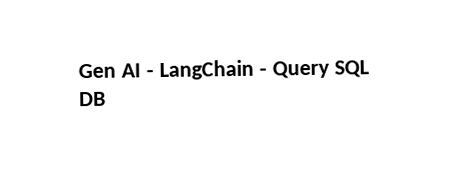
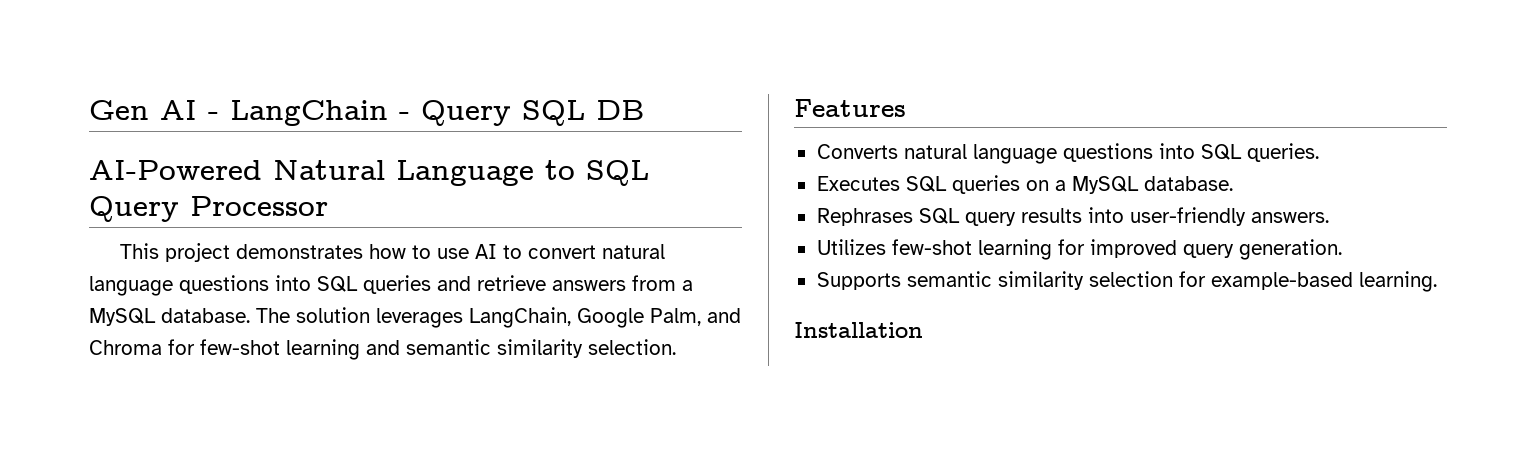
+ AI-Powered Natural Language to SQL Query Processor
+ This project demonstrates how to use AI to convert natural language questions into SQL queries and retrieve answers from a MySQL database. The solution leverages LangChain, Google Palm, and Chroma for few-shot learning and semantic similarity selection.
+ Features
+ Converts natural language questions into SQL queries.
+ Executes SQL queries on a MySQL database.
+ Rephrases SQL query results into user-friendly answers.
+ Utilizes few-shot learning for improved query generation.
+ Supports semantic similarity selection for example-based learning.
+ Installation

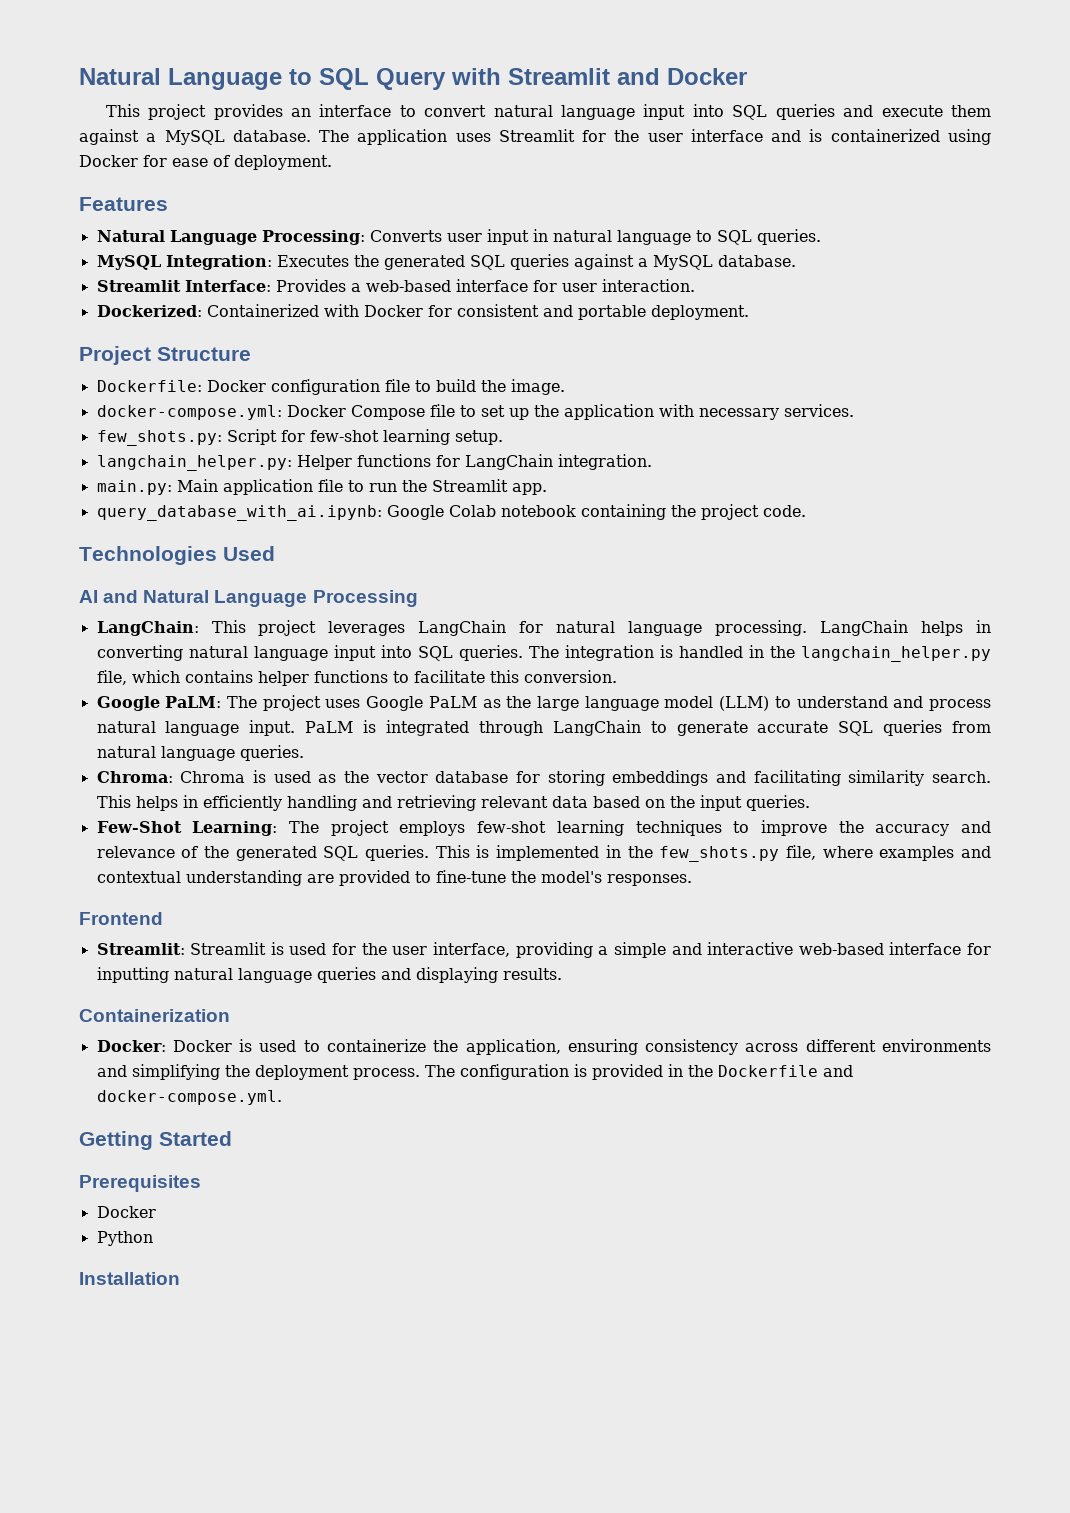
- Gen AI - LangChain - Query SQL DB
- AI-Powered Natural Language to SQL Query Processor
- This project demonstrates how to use AI to convert natural language questions into SQL queries and retrieve answers from a MySQL database.
+ Natural Language to SQL Query with Streamlit and Docker
+ This project provides an interface to convert natural language input into SQL queries and execute them against a MySQL database.
- The solution leverages LangChain, Google Palm, and Chroma for few-shot learning and semantic similarity selection.
+ The application uses Streamlit for the user interface and is containerized using Docker for ease of deployment.
  Features
- Converts natural language questions into SQL queries.
- Executes SQL queries on a MySQL database.
+ Natural Language Processing: Converts user input in natural language to SQL queries.
+ MySQL Integration: Executes the generated SQL queries against a MySQL database.
- Rephrases SQL query results into user-friendly answers.
- Utilizes few-shot learning for improved query generation.
- Supports semantic similarity selection for example-based learning.
+ Streamlit Interface: Provides a web-based interface for user interaction.
+ Dockerized: Containerized with Docker for consistent and portable deployment.
+ Project Structure
+ Dockerfile: Docker configuration file to build the image.
+ docker-compose.yml: Docker Compose file to set up the application with necessary services.
+ few_shots.py: Script for few-shot learning setup.
+ langchain_helper.py: Helper functions for LangChain integration.
+ main.py: Main application file to run the Streamlit app.
+ query_database_with_ai.ipynb: Google Colab notebook containing the project code.
+ Technologies Used
+ AI and Natural Language Processing
+ LangChain: This project leverages LangChain for natural language processing. LangChain helps in converting natural language input into SQL queries. The integration is handled in the langchain_helper.py file, which contains helper functions to facilitate this conversion.
+ Google PaLM: The project uses Google PaLM as the large language model (LLM) to understand and process natural language input. PaLM is integrated through LangChain to generate accurate SQL queries from natural language queries.
+ Chroma: Chroma is used as the vector database for storing embeddings and facilitating similarity search. This helps in efficiently handling and retrieving relevant data based on the input queries.
+ Few-Shot Learning: The project employs few-shot learning techniques to improve the accuracy and relevance of the generated SQL queries. This is implemented in the few_shots.py file, where examples and contextual understanding are provided to fine-tune the model's responses.
+ Frontend
+ Streamlit: Streamlit is used for the user interface, providing a simple and interactive web-based interface for inputting natural language queries and displaying results.
+ Containerization
+ Docker: Docker is used to containerize the application, ensuring consistency across different environments and simplifying the deployment process. The configuration is provided in the Dockerfile and docker-compose.yml.
+ Getting Started
+ Prerequisites
+ Docker
+ Python

